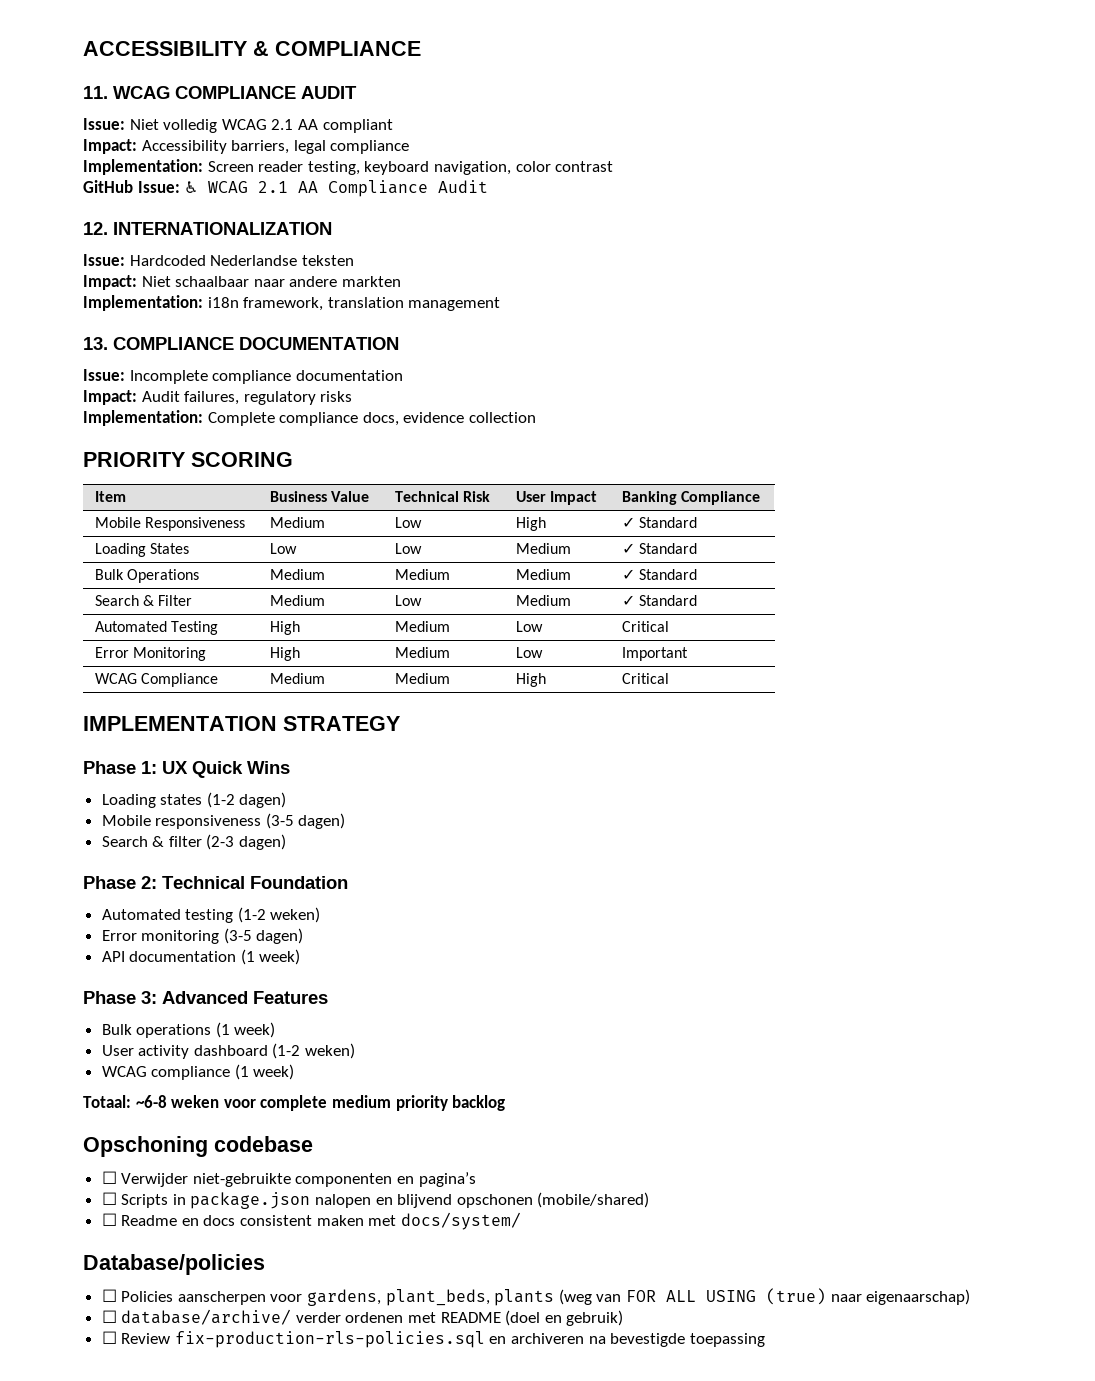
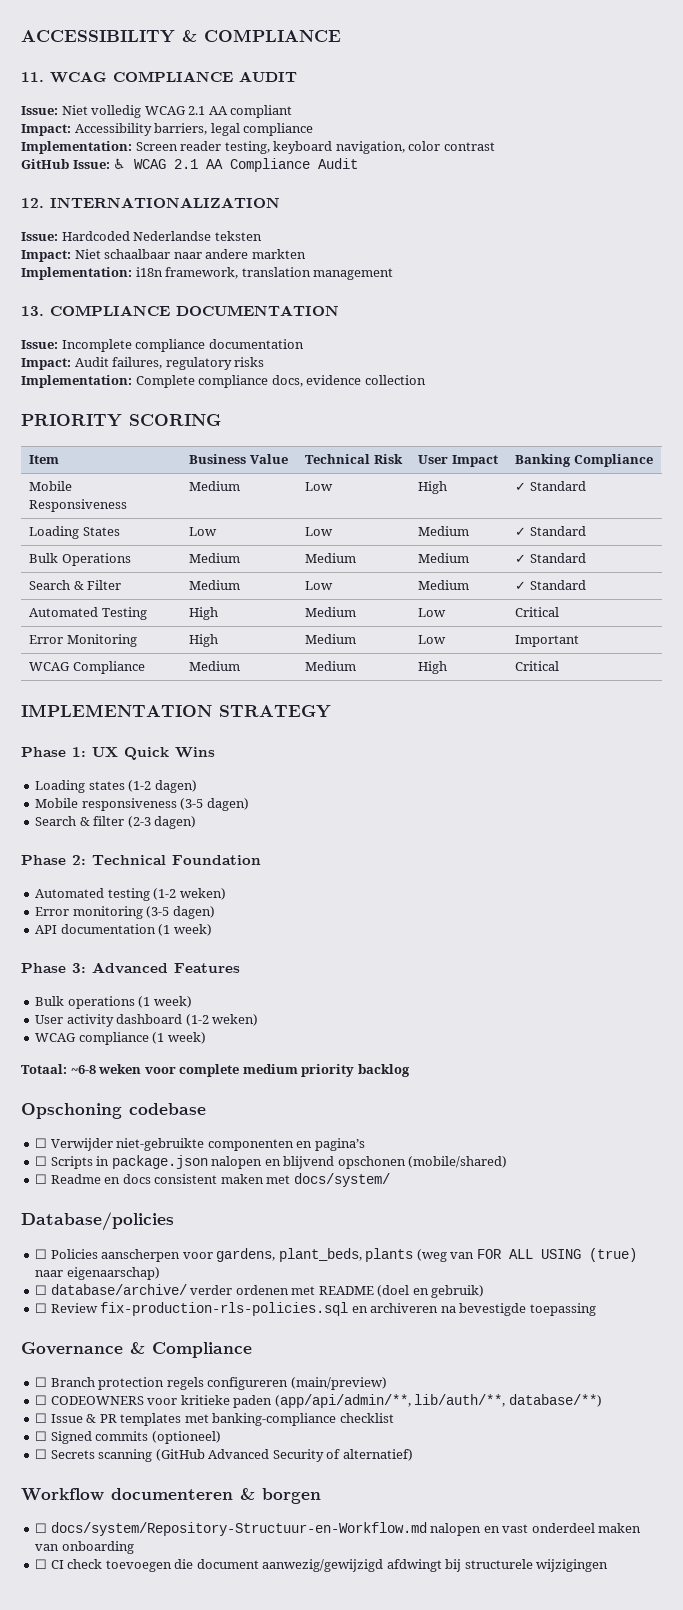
+ Governance & Compliance
+ ☐ Branch protection regels configureren (main/preview)
+ ☐ CODEOWNERS voor kritieke paden (app/api/admin/**, lib/auth/**, database/**)
+ ☐ Issue & PR templates met banking-compliance checklist
+ ☐ Signed commits (optioneel)
+ ☐ Secrets scanning (GitHub Advanced Security of alternatief)
+ Workflow documenteren & borgen
+ ☐ docs/system/Repository-Structuur-en-Workflow.md nalopen en vast onderdeel maken van onboarding
+ ☐ CI check toevoegen die document aanwezig/gewijzigd afdwingt bij structurele wijzigingen

